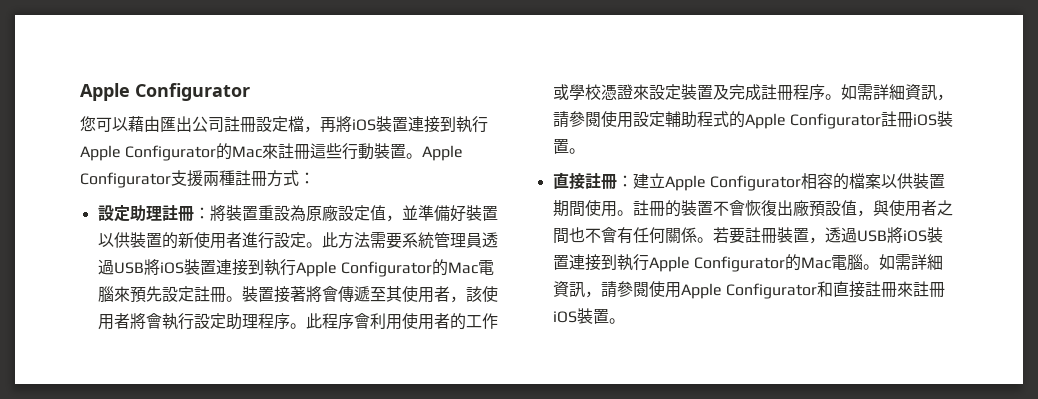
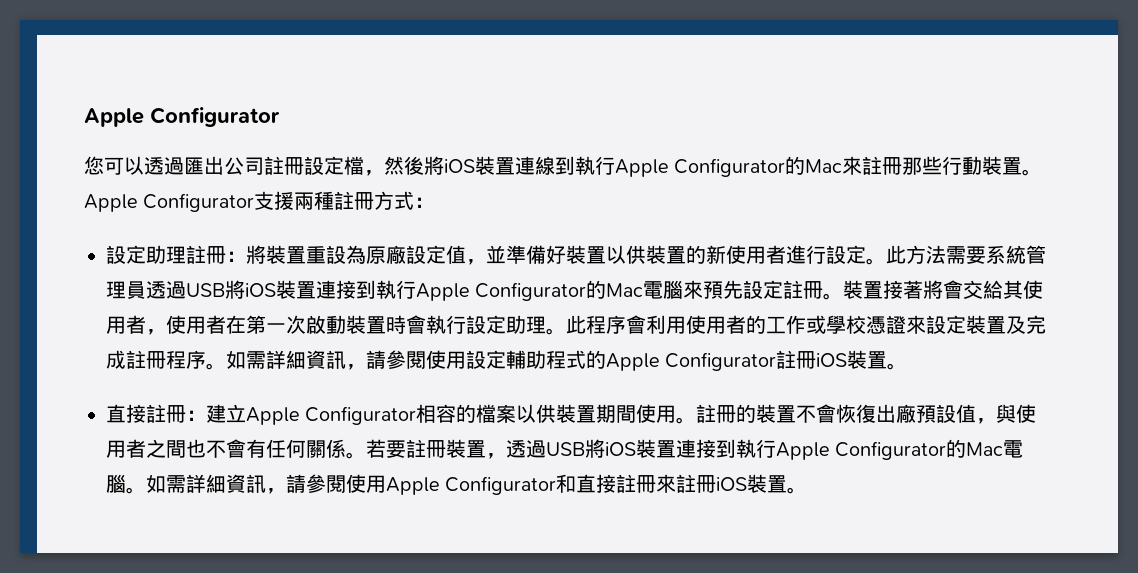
- 您可以藉由匯出公司註冊設定檔，再將iOS裝置連接到執行Apple Configurator的Mac來註冊這些行動裝置。
+ 您可以透過匯出公司註冊設定檔，然後將iOS裝置連線到執行Apple Configurator的Mac來註冊那些行動裝置。
- 裝置接著將會傳遞至其使用者，該使用者將會執行設定助理程序。
+ 裝置接著將會交給其使用者，使用者在第一次啟動裝置時會執行設定助理。

